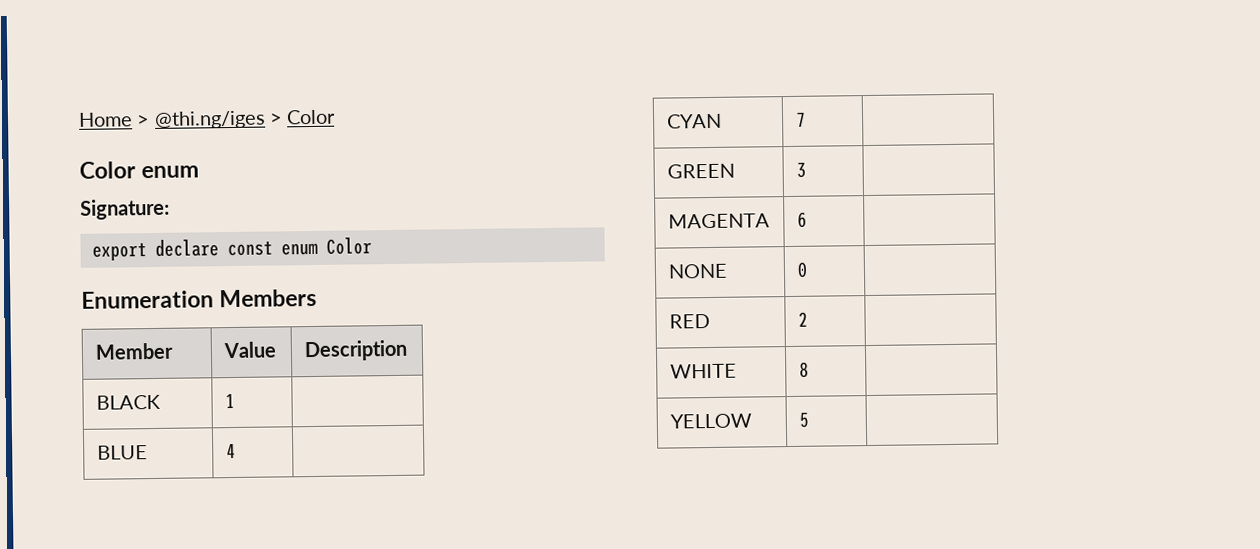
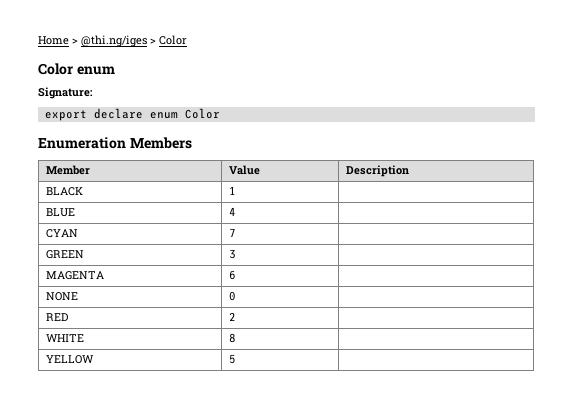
- export declare const enum Color
+ export declare enum Color

